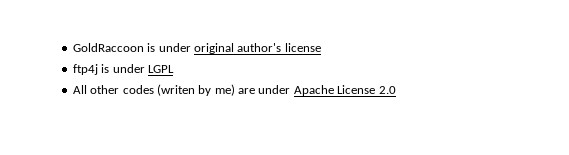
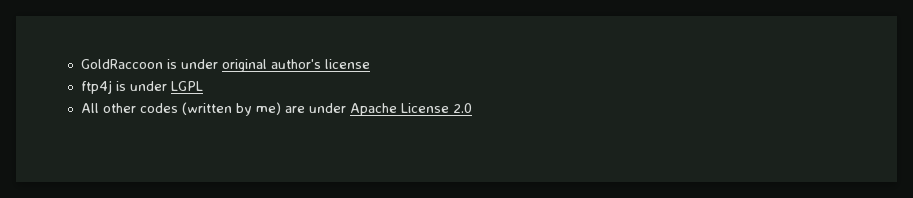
- All other codes (writen by me) are under Apache License 2.0
+ All other codes (written by me) are under Apache License 2.0

